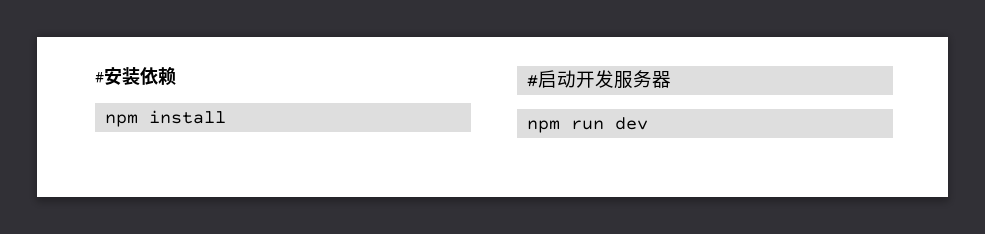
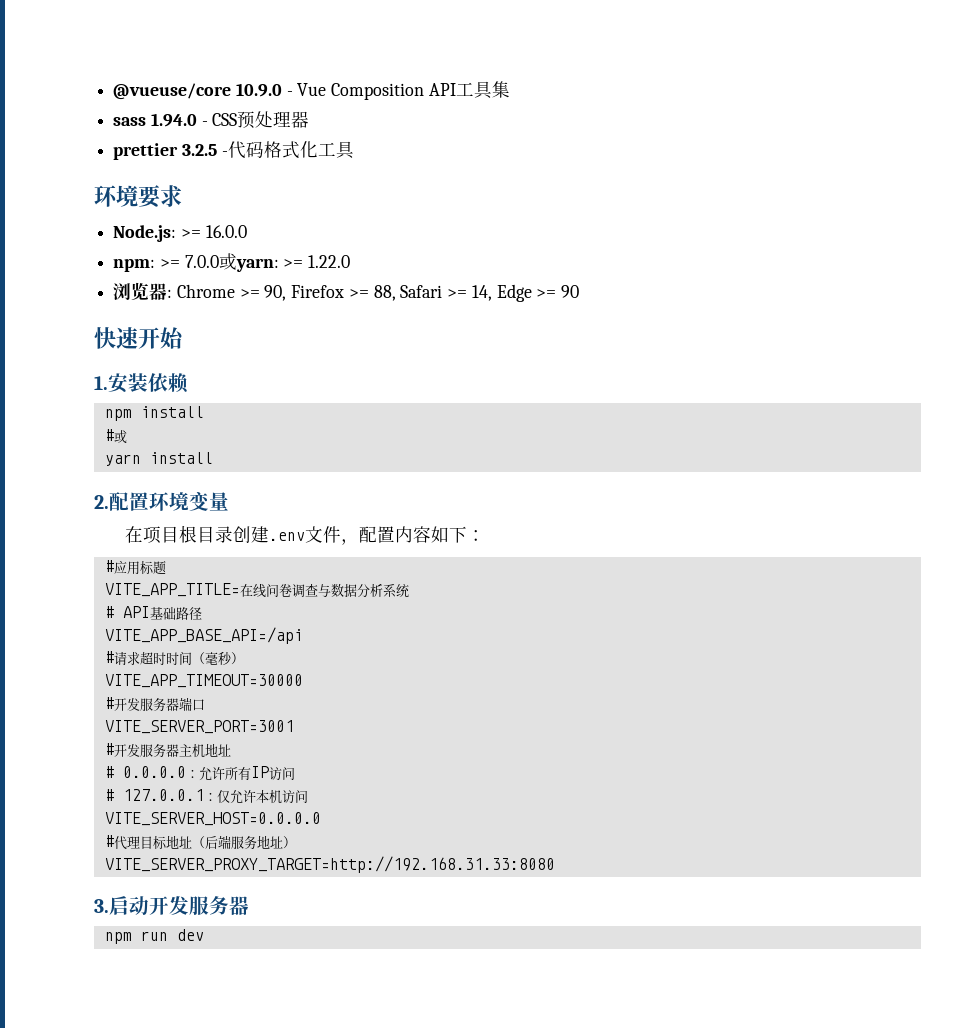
- #安装依赖
+ @vueuse/core 10.9.0 - Vue Composition API工具集
+ sass 1.94.0 - CSS预处理器
+ prettier 3.2.5 -代码格式化工具
+ 环境要求
+ Node.js: >= 16.0.0
+ npm: >= 7.0.0或yarn: >= 1.22.0
+ 浏览器: Chrome >= 90, Firefox >= 88, Safari >= 14, Edge >= 90
+ 快速开始
+ 1.安装依赖
- #启动开发服务器
+ #或
+ yarn install
+ 2.配置环境变量
+ 在项目根目录创建.env文件，配置内容如下：
+ #应用标题
+ VITE_APP_TITLE=在线问卷调查与数据分析系统
+ # API基础路径
+ VITE_APP_BASE_API=/api
+ #请求超时时间（毫秒）
+ VITE_APP_TIMEOUT=30000
+ #开发服务器端口
+ VITE_SERVER_PORT=3001
+ #开发服务器主机地址
+ # 0.0.0.0：允许所有IP访问
+ # 127.0.0.1：仅允许本机访问
+ VITE_SERVER_HOST=0.0.0.0
+ #代理目标地址（后端服务地址）
+ VITE_SERVER_PROXY_TARGET=http://192.168.31.33:8080
+ 3.启动开发服务器

